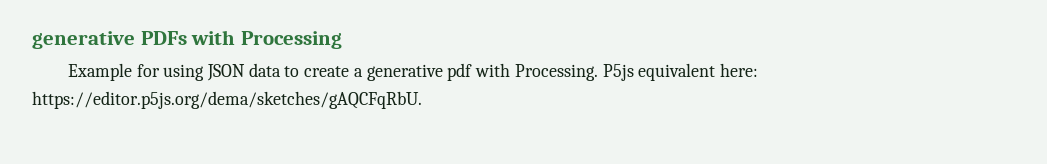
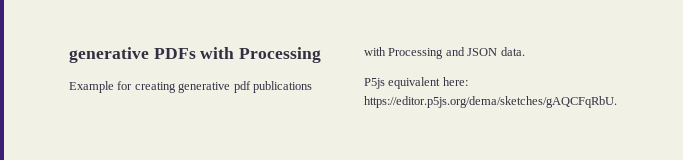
- Example for using JSON data to create a generative pdf with Processing. P5js equivalent here: https://editor.p5js.org/dema/sketches/gAQCFqRbU.
+ Example for creating generative pdf publications with Processing and JSON data.
+ P5js equivalent here: https://editor.p5js.org/dema/sketches/gAQCFqRbU.

